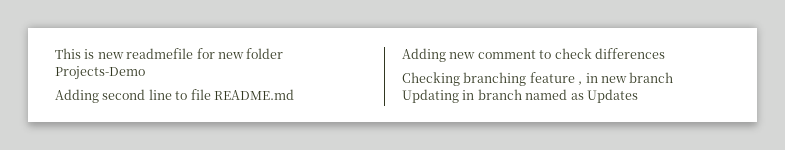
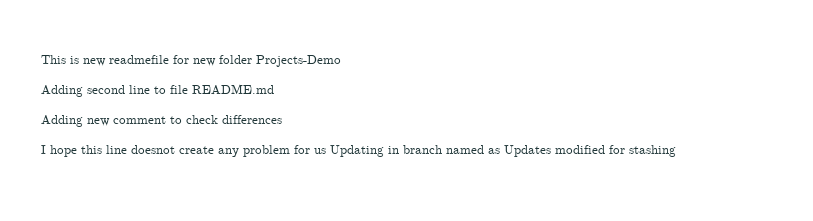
- Checking branching feature , in new branch Updating in branch named as Updates
+ I hope this line doesnot create any problem for us Updating in branch named as Updates modified for stashing

